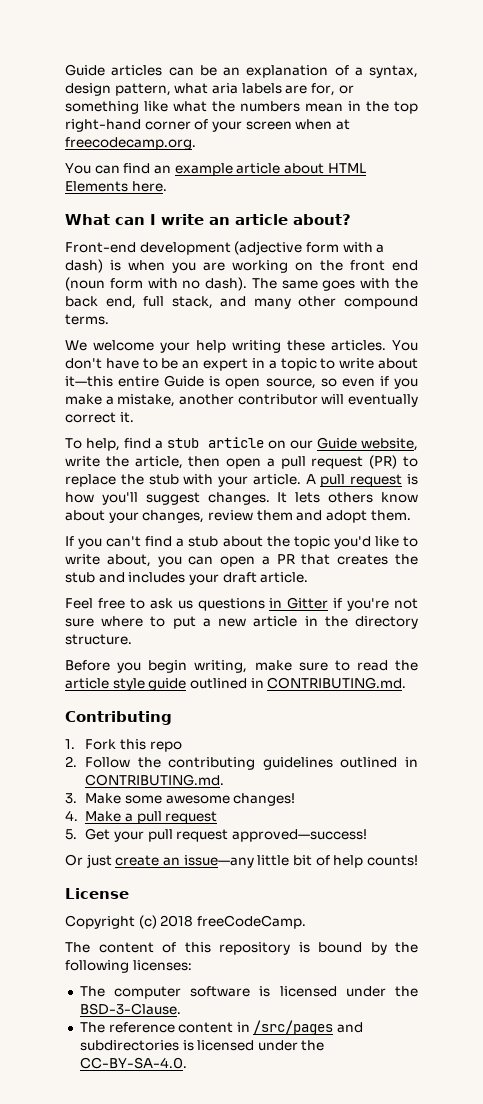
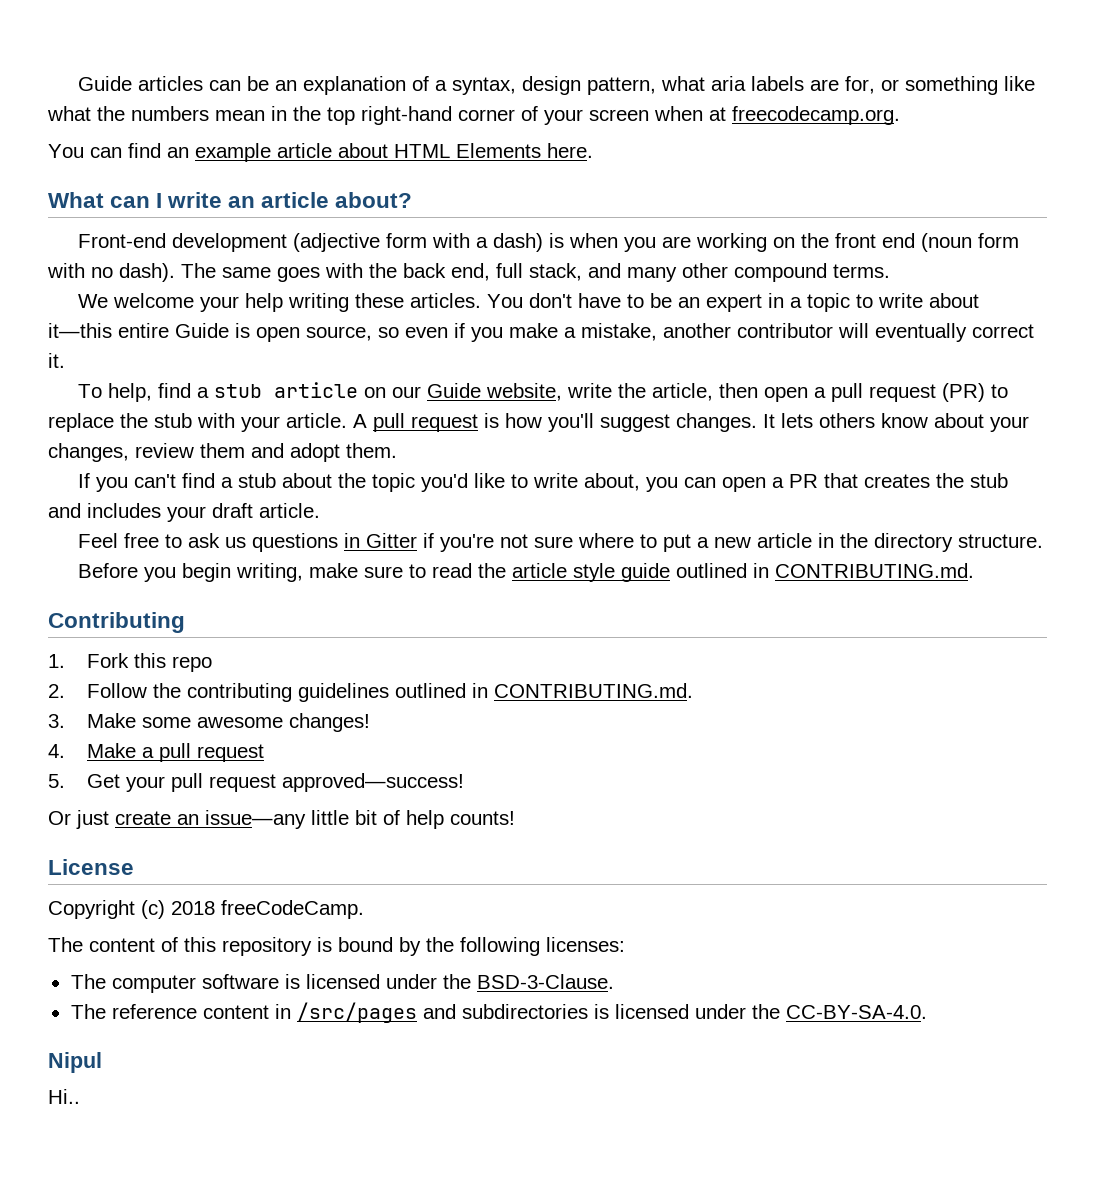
+ Nipul
+ Hi..

